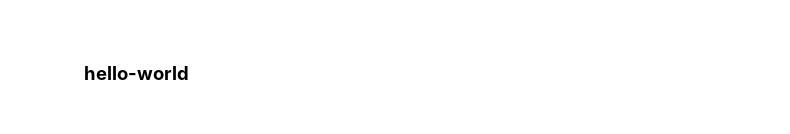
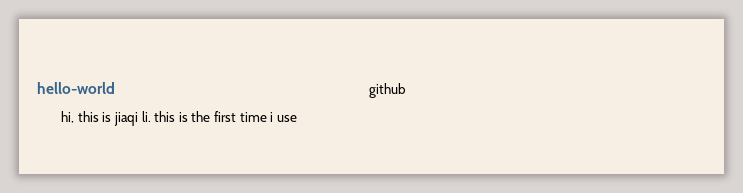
+ hi, this is jiaqi li. this is the first time i use github

